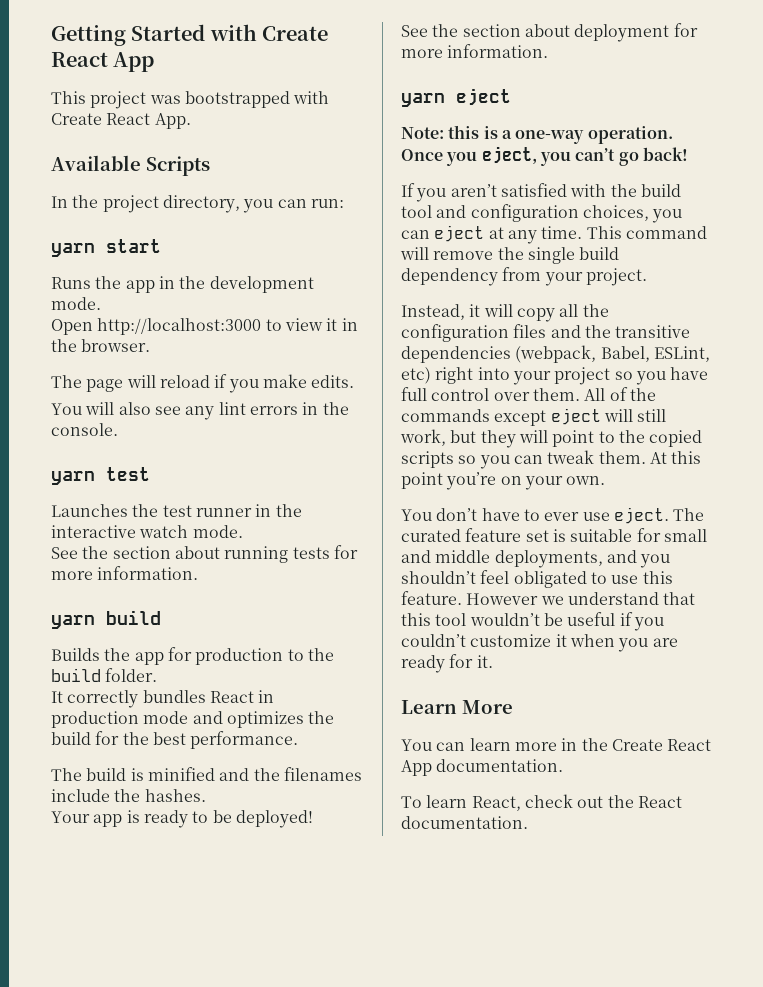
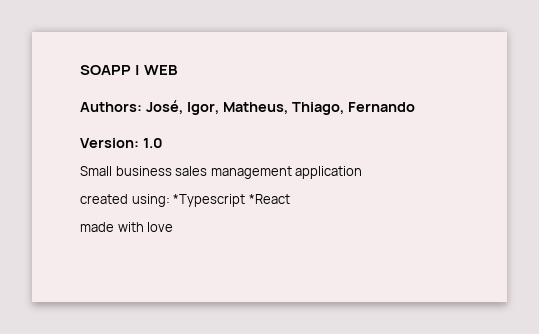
- Getting Started with Create React App
- This project was bootstrapped with Create React App.
- Available Scripts
- In the project directory, you can run:
- yarn start
- Runs the app in the development mode.
- Open http://localhost:3000 to view it in the browser.
- The page will reload if you make edits.
- You will also see any lint errors in the console.
- yarn test
- Launches the test runner in the interactive watch mode.
- See the section about running tests for more information.
- yarn build
- Builds the app for production to the build folder.
- It correctly bundles React in production mode and optimizes the build for the best performance.
- The build is minified and the filenames include the hashes.
- Your app is ready to be deployed!
- See the section about deployment for more information.
- yarn eject
- Note: this is a one-way operation. Once you eject, you can’t go back!
- If you aren’t satisfied with the build tool and configuration choices, you can eject at any time. This command will remove the single build dependency from your project.
- Instead, it will copy all the configuration files and the transitive dependencies (webpack, Babel, ESLint, etc) right into your project so you have full control over them. All of the commands except eject will still work, but they will point to the copied scripts so you can tweak them. At this point you’re on your own.
- You don’t have to ever use eject. The curated feature set is suitable for small and middle deployments, and you shouldn’t feel obligated to use this feature. However we understand that this tool wouldn’t be useful if you couldn’t customize it when you are ready for it.
- Learn More
- You can learn more in the Create React App documentation.
- To learn React, check out the React documentation.
+ SOAPP | WEB
+ Authors: José, Igor, Matheus, Thiago, Fernando
+ Version: 1.0
+ Small business sales management application
+ created using: *Typescript *React
+ made with love

